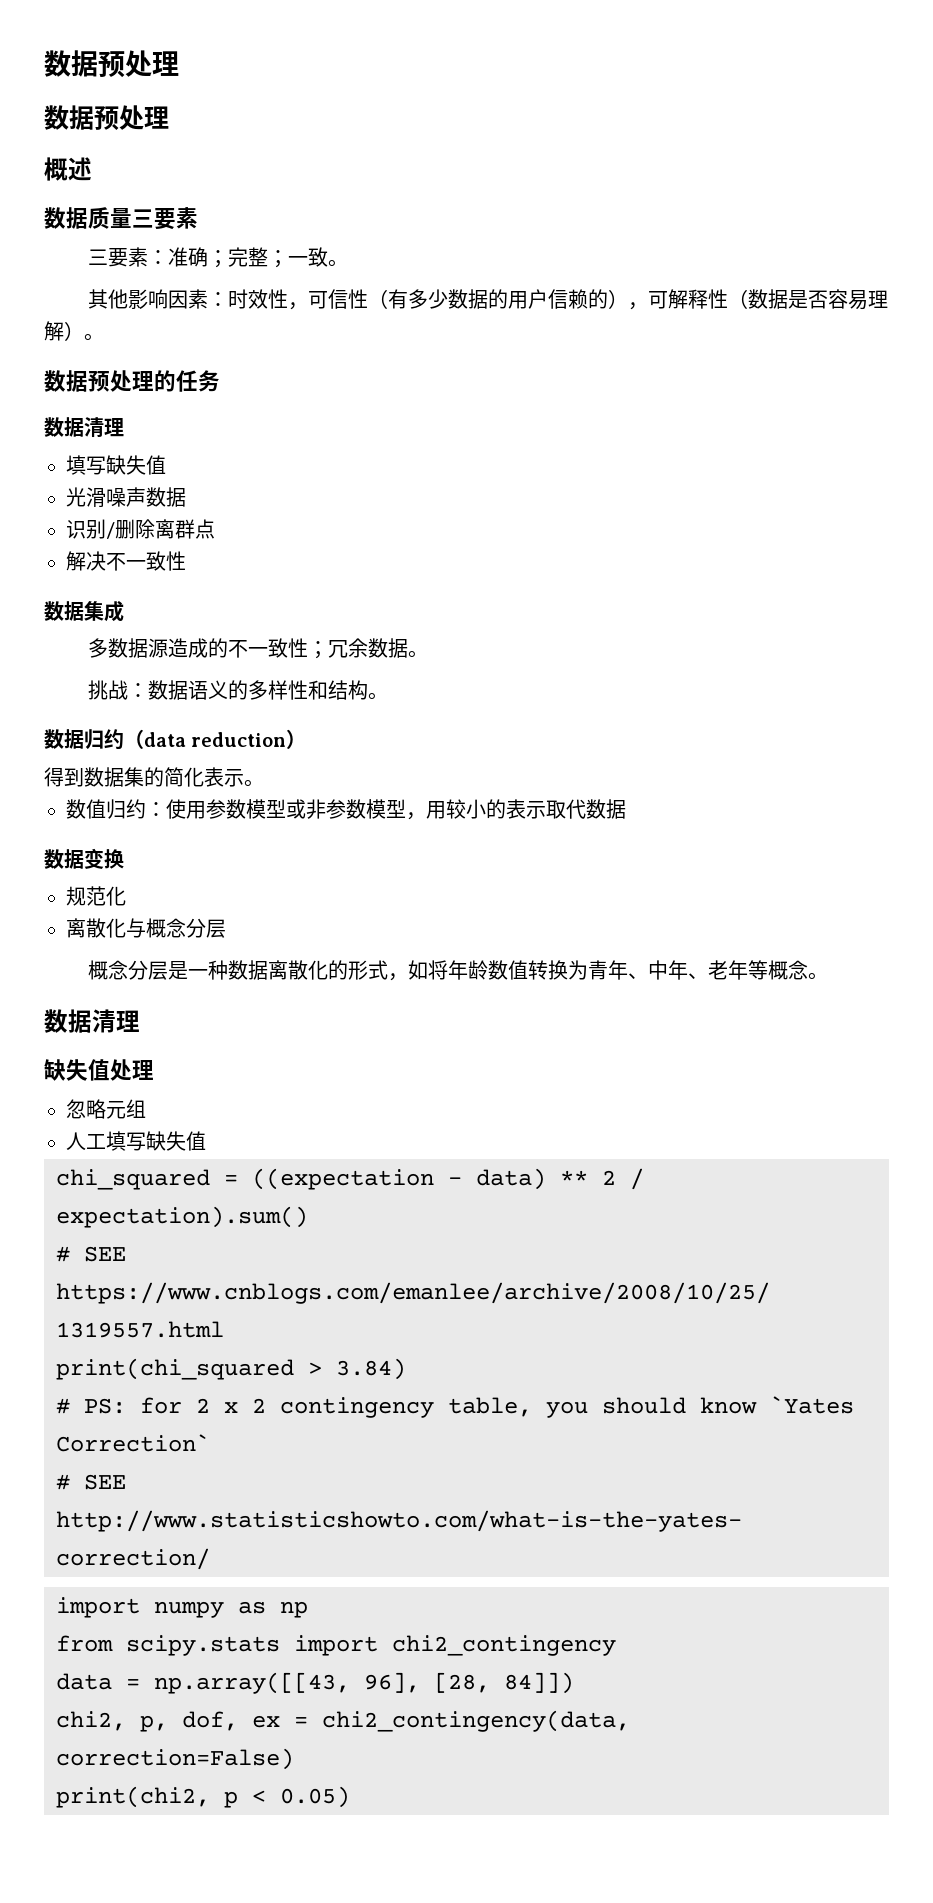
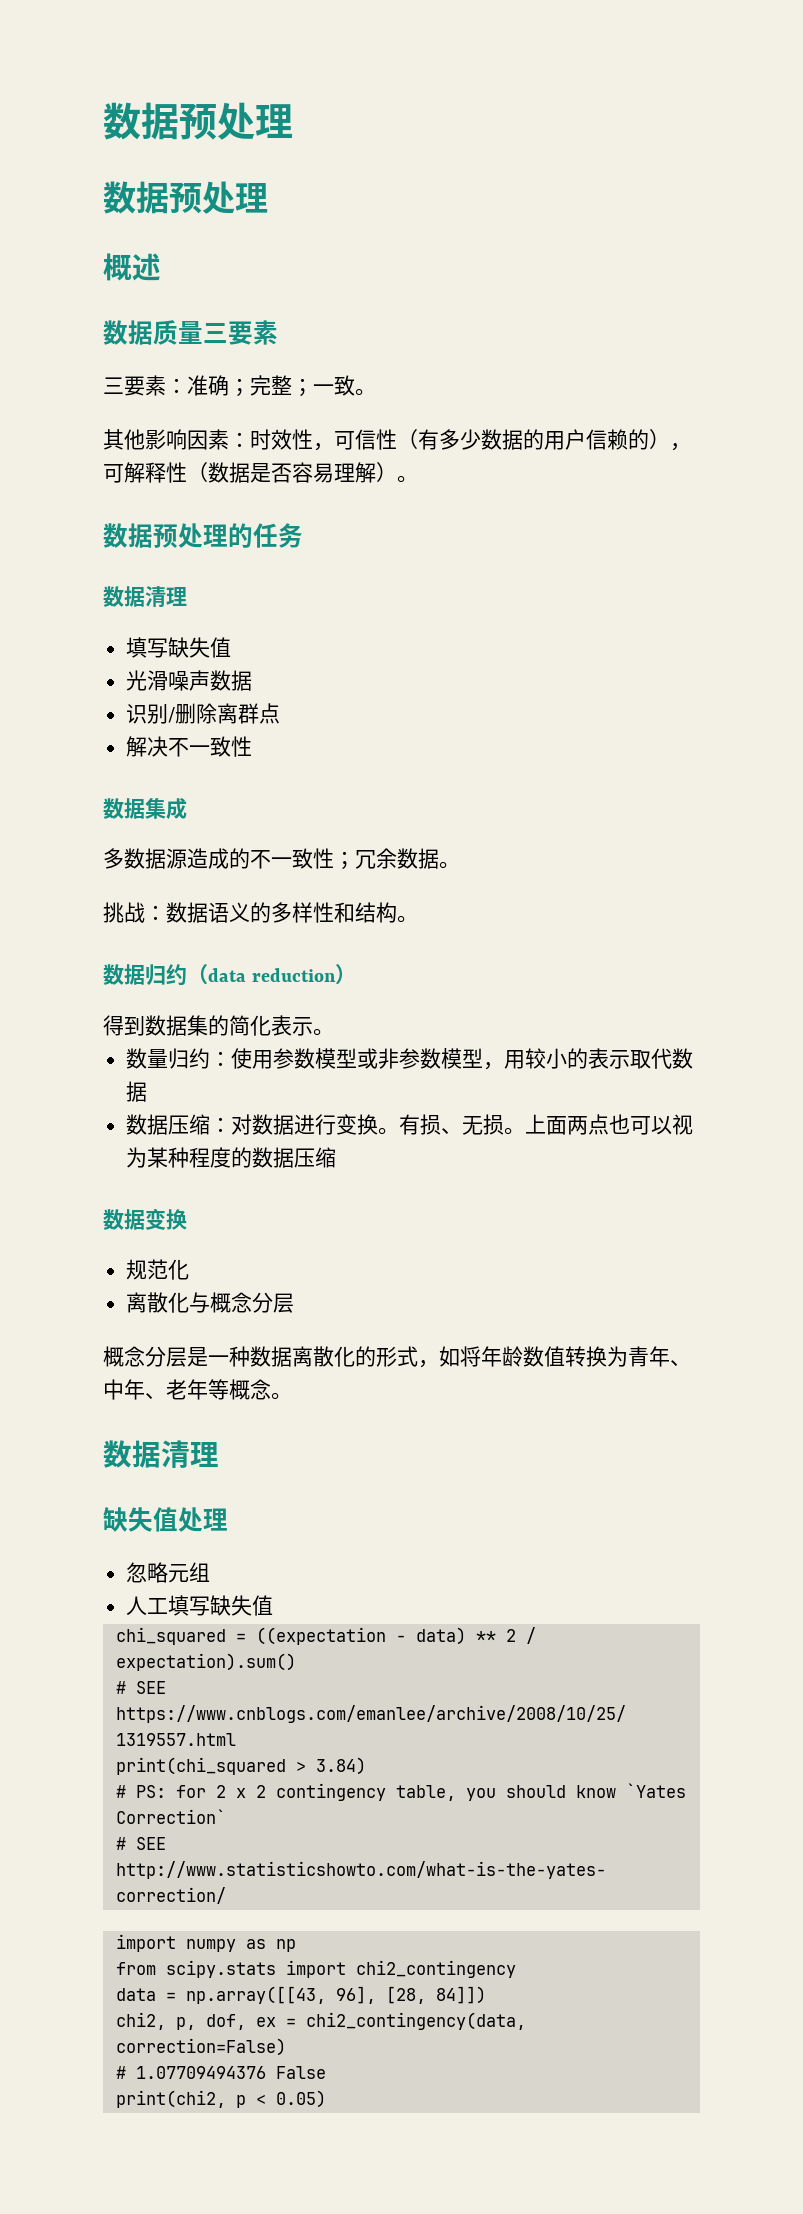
- 数值归约：使用参数模型或非参数模型，用较小的表示取代数据
+ 数量归约：使用参数模型或非参数模型，用较小的表示取代数据
+ 数据压缩：对数据进行变换。有损、无损。上面两点也可以视为某种程度的数据压缩
+ # 1.07709494376 False

